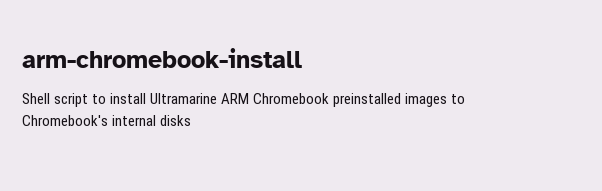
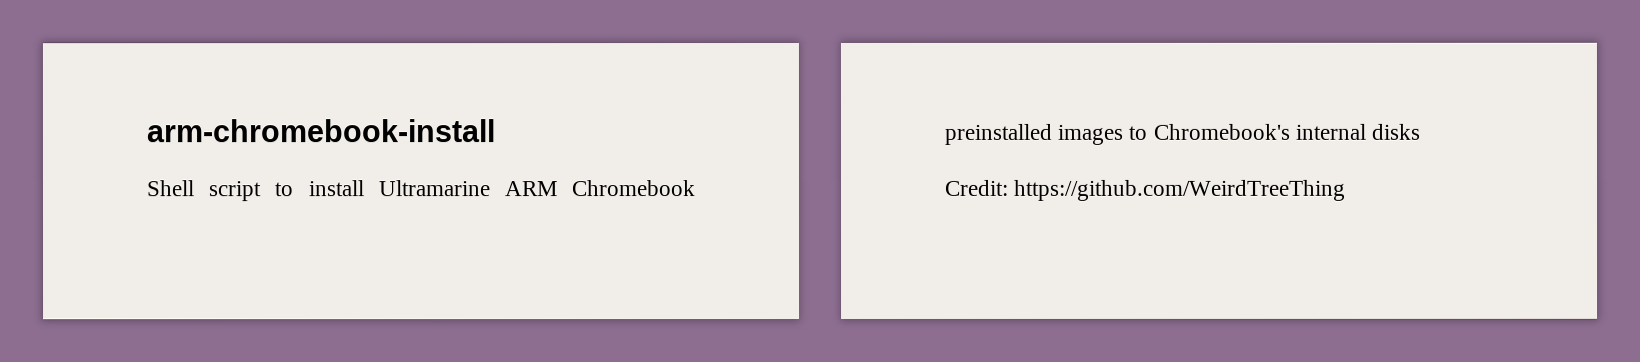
+ Credit: https://github.com/WeirdTreeThing

